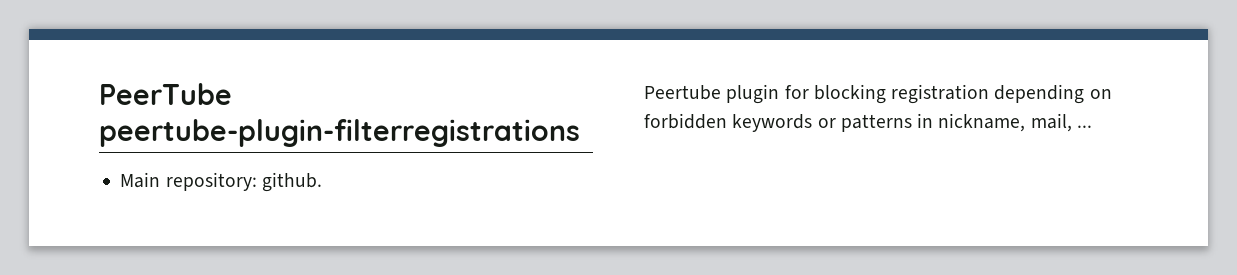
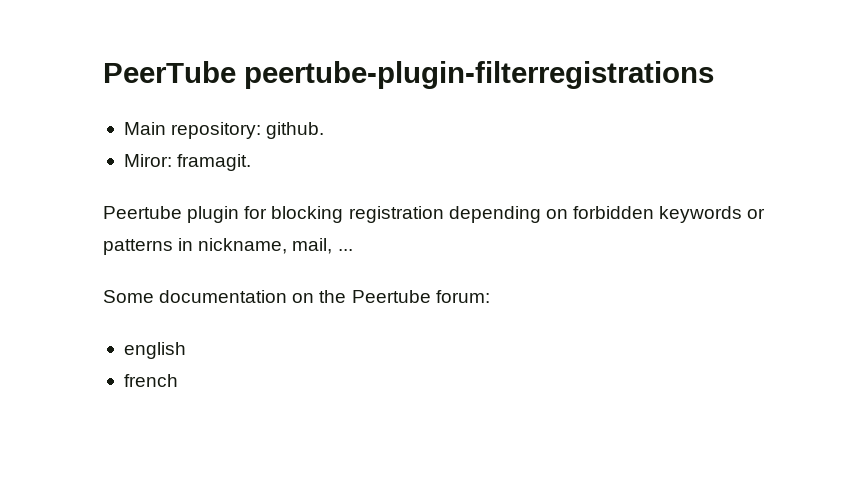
+ Miror: framagit.
+ Some documentation on the Peertube forum:
+ english
+ french

